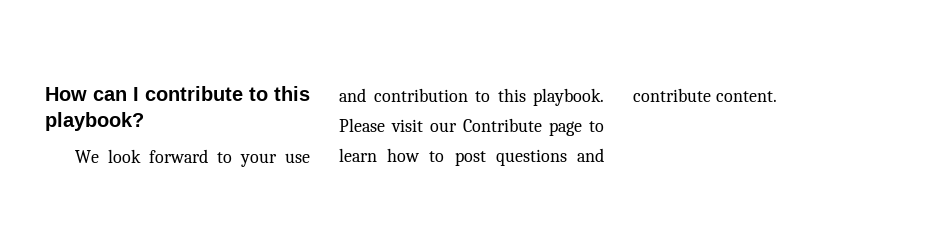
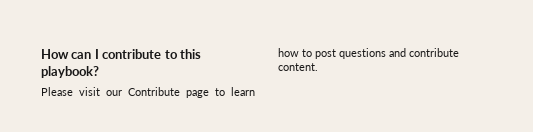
- We look forward to your use and contribution to this playbook.

